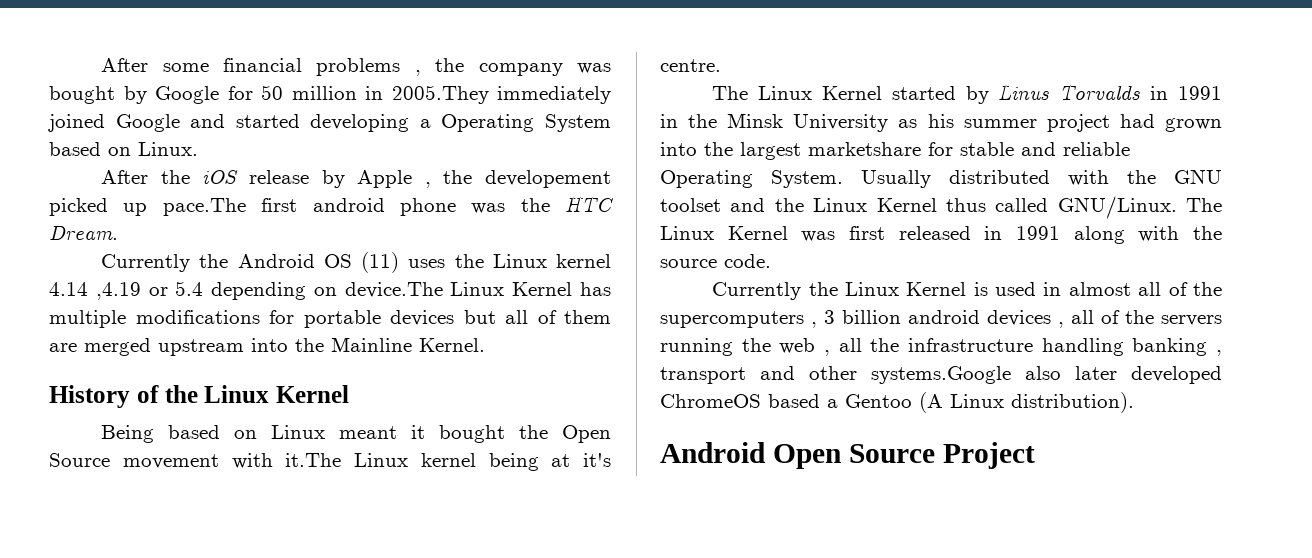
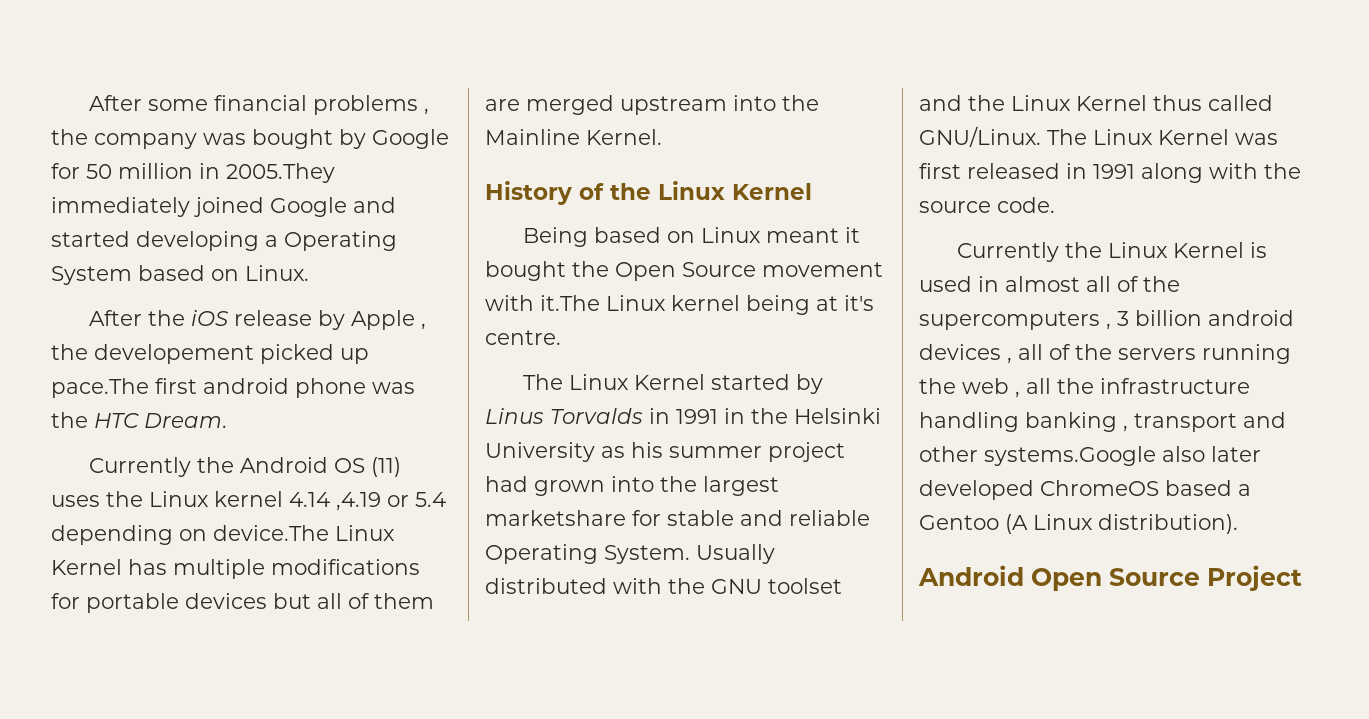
- The Linux Kernel started by Linus Torvalds in 1991 in the Minsk University as his summer project had grown into the largest marketshare for stable and reliable Operating System.
+ The Linux Kernel started by Linus Torvalds in 1991 in the Helsinki University as his summer project had grown into the largest marketshare for stable and reliable Operating System.

